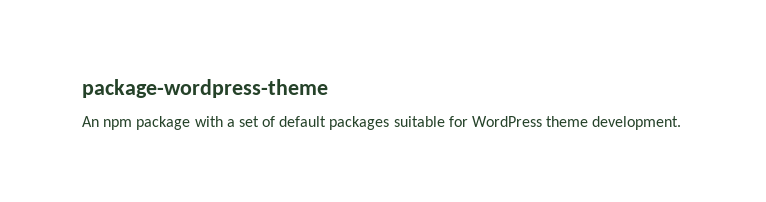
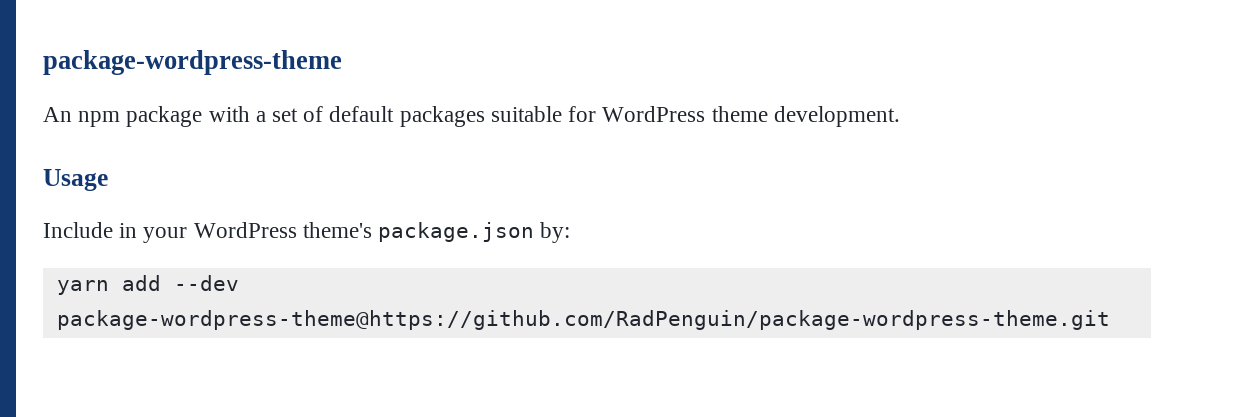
+ Usage
+ Include in your WordPress theme's package.json by:
+ yarn add --dev package-wordpress-theme@https://github.com/RadPenguin/package-wordpress-theme.git

